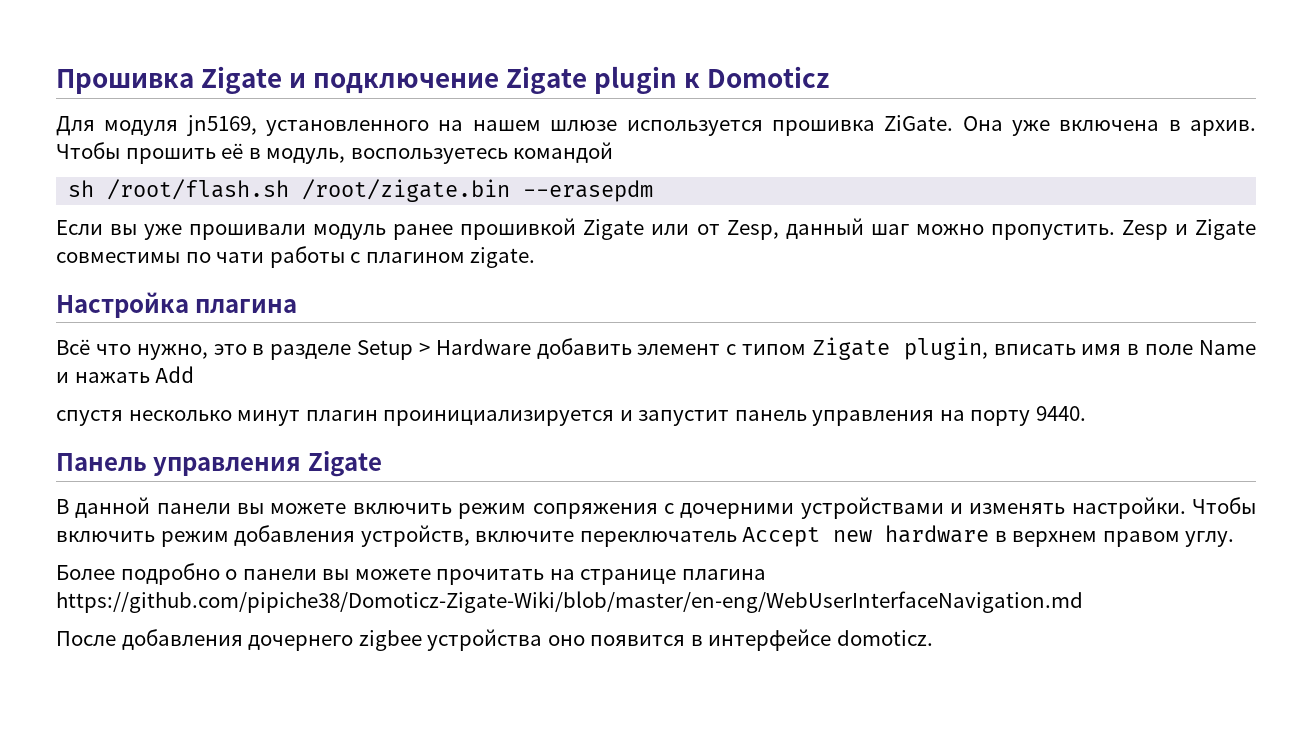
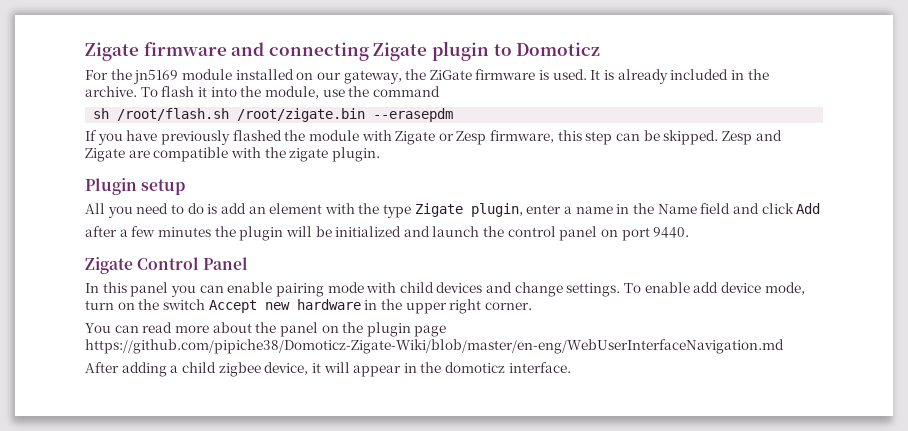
- Прошивка Zigate и подключение Zigate plugin к Domoticz
+ Zigate firmware and connecting Zigate plugin to Domoticz
- Для модуля jn5169, установленного на нашем шлюзе используется прошивка ZiGate. Она уже включена в архив. Чтобы прошить её в модуль, воспользуетесь командой
+ For the jn5169 module installed on our gateway, the ZiGate firmware is used. It is already included in the archive. To flash it into the module, use the command
  sh /root/flash.sh /root/zigate.bin --erasepdm
- Если вы уже прошивали модуль ранее прошивкой Zigate или от Zesp, данный шаг можно пропустить. Zesp и Zigate совместимы по чати работы с плагином zigate.
- Настройка плагина
- Всё что нужно, это в разделе Setup > Hardware добавить элемент с типом Zigate plugin, вписать имя в поле Name и нажать Add
- спустя несколько минут плагин проинициализируется и запустит панель управления на порту 9440.
+ If you have previously flashed the module with Zigate or Zesp firmware, this step can be skipped. Zesp and Zigate are compatible with the zigate plugin.
+ Plugin setup
+ All you need to do is add an element with the type Zigate plugin, enter a name in the Name field and click Add
+ after a few minutes the plugin will be initialized and launch the control panel on port 9440.
- Панель управления Zigate
- В данной панели вы можете включить режим сопряжения с дочерними устройствами и изменять настройки. Чтобы включить режим добавления устройств, включите переключатель Accept new hardware в верхнем правом углу.
- Более подробно о панели вы можете прочитать на странице плагина https://github.com/pipiche38/Domoticz-Zigate-Wiki/blob/master/en-eng/WebUserInterfaceNavigation.md
- После добавления дочернего zigbee устройства оно появится в интерфейсе domoticz.
+ Zigate Control Panel
+ In this panel you can enable pairing mode with child devices and change settings. To enable add device mode, turn on the switch Accept new hardware in the upper right corner.
+ You can read more about the panel on the plugin page https://github.com/pipiche38/Domoticz-Zigate-Wiki/blob/master/en-eng/WebUserInterfaceNavigation.md
+ After adding a child zigbee device, it will appear in the domoticz interface.

